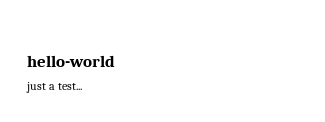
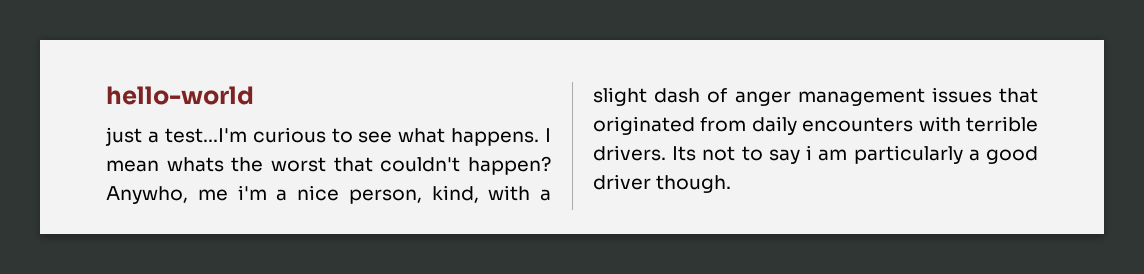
- just a test...
+ just a test...I'm curious to see what happens. I mean whats the worst that couldn't happen? Anywho, me i'm a nice person, kind, with a slight dash of anger management issues that originated from daily encounters with terrible drivers. Its not to say i am particularly a good driver though.

